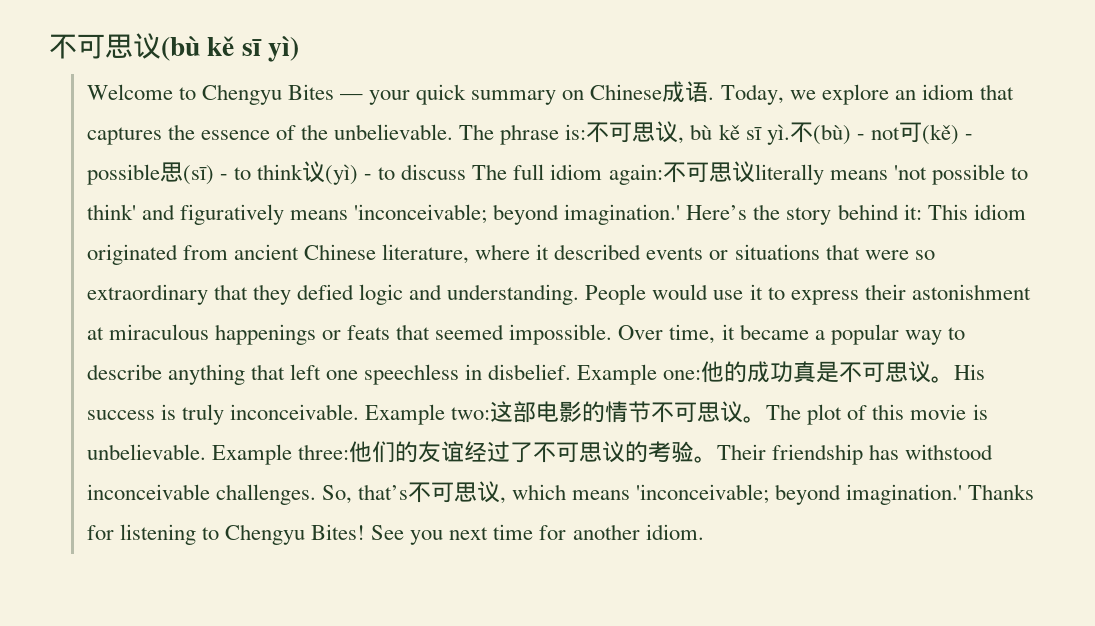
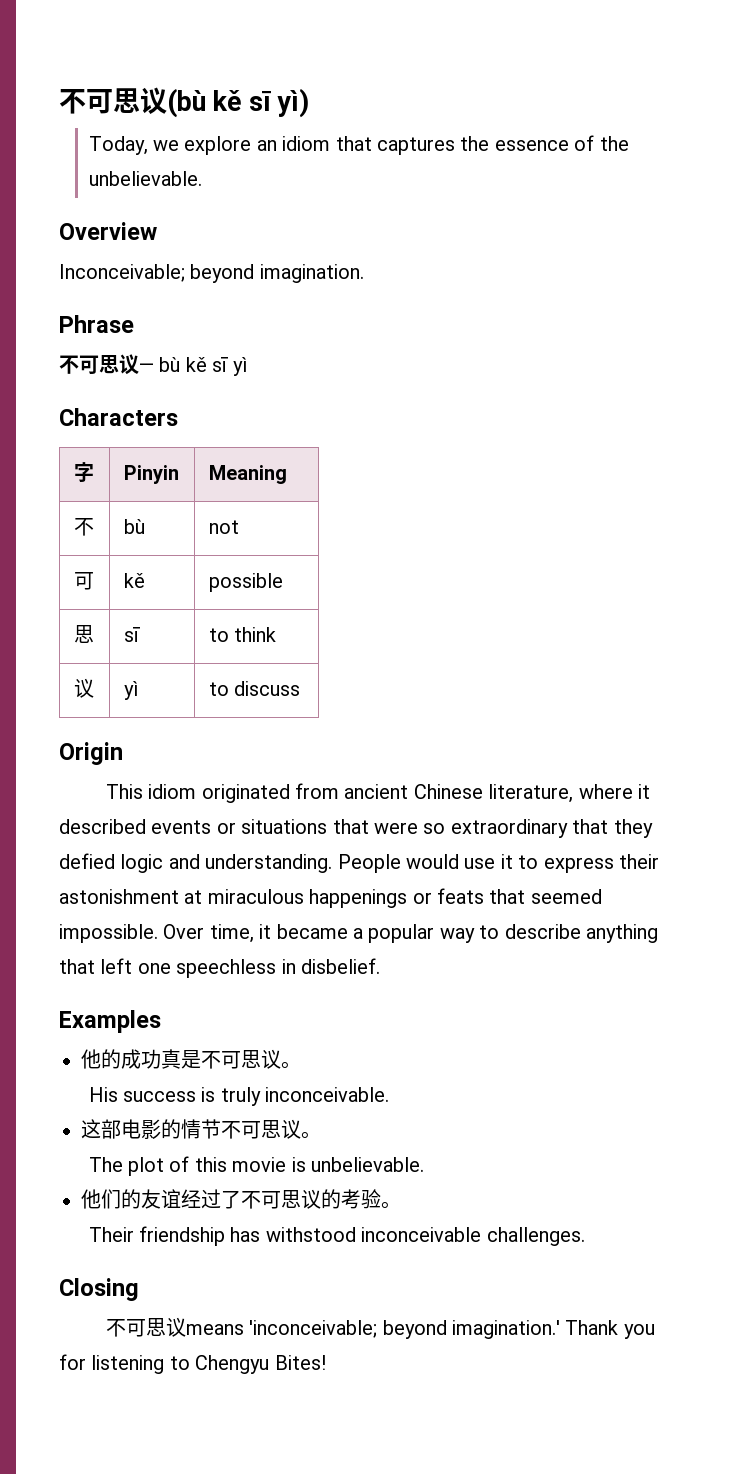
- Welcome to Chengyu Bites — your quick summary on Chinese成语. Today, we explore an idiom that captures the essence of the unbelievable. The phrase is:不可思议, bù kě sī yì.不(bù) - not可(kě) - possible思(sī) - to think议(yì) - to discuss The full idiom again:不可思议literally means 'not possible to think' and figuratively means 'inconceivable; beyond imagination.' Here’s the story behind it: This idiom originated from ancient Chinese literature, where it described events or situations that were so extraordinary that they defied logic and understanding.
+ Today, we explore an idiom that captures the essence of the unbelievable.
+ Overview
+ Inconceivable; beyond imagination.
+ Phrase
+ 不可思议— bù kě sī yì
+ Characters
+ 字 | Pinyin | Meaning
+ 不 | bù | not
+ 可 | kě | possible
+ 思 | sī | to think
+ 议 | yì | to discuss
+ Origin
+ This idiom originated from ancient Chinese literature, where it described events or situations that were so extraordinary that they defied logic and understanding.
- Over time, it became a popular way to describe anything that left one speechless in disbelief. Example one:他的成功真是不可思议。His success is truly inconceivable. Example two:这部电影的情节不可思议。The plot of this movie is unbelievable. Example three:他们的友谊经过了不可思议的考验。Their friendship has withstood inconceivable challenges. So, that’s不可思议, which means 'inconceivable; beyond imagination.' Thanks for listening to Chengyu Bites! See you next time for another idiom.
+ Over time, it became a popular way to describe anything that left one speechless in disbelief.
+ Examples
+ 他的成功真是不可思议。
+ His success is truly inconceivable.
+ 这部电影的情节不可思议。
+ The plot of this movie is unbelievable.
+ 他们的友谊经过了不可思议的考验。
+ Their friendship has withstood inconceivable challenges.
+ Closing
+ 不可思议means 'inconceivable; beyond imagination.' Thank you for listening to Chengyu Bites!

